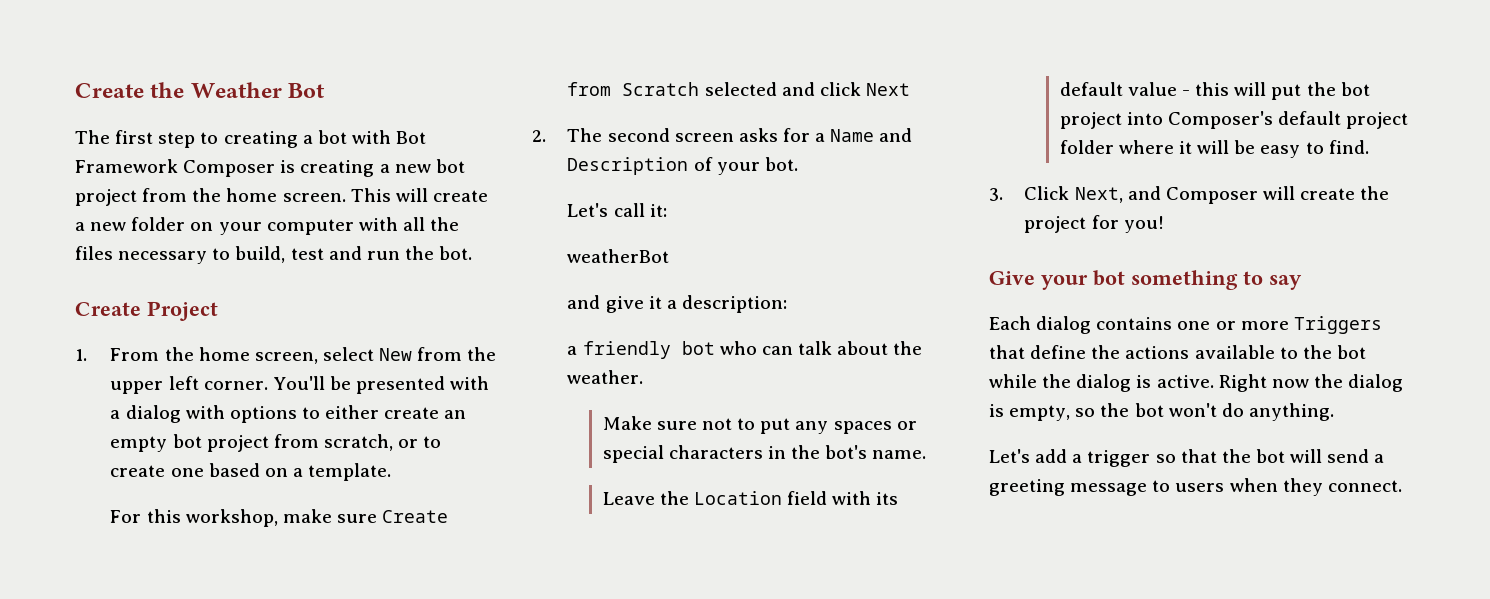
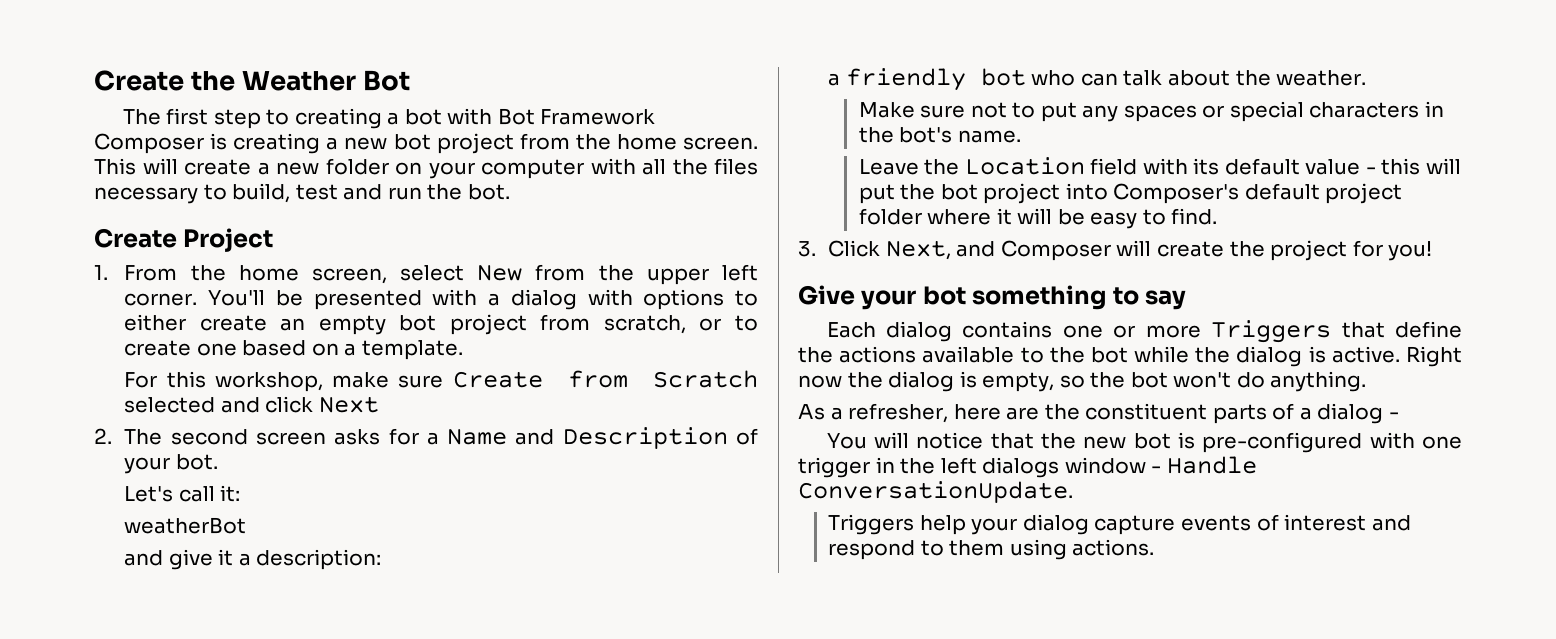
- Let's add a trigger so that the bot will send a greeting message to users when they connect.
+ As a refresher, here are the constituent parts of a dialog -
+ You will notice that the new bot is pre-configured with one trigger in the left dialogs window - Handle ConversationUpdate.
+ Triggers help your dialog capture events of interest and respond to them using actions.

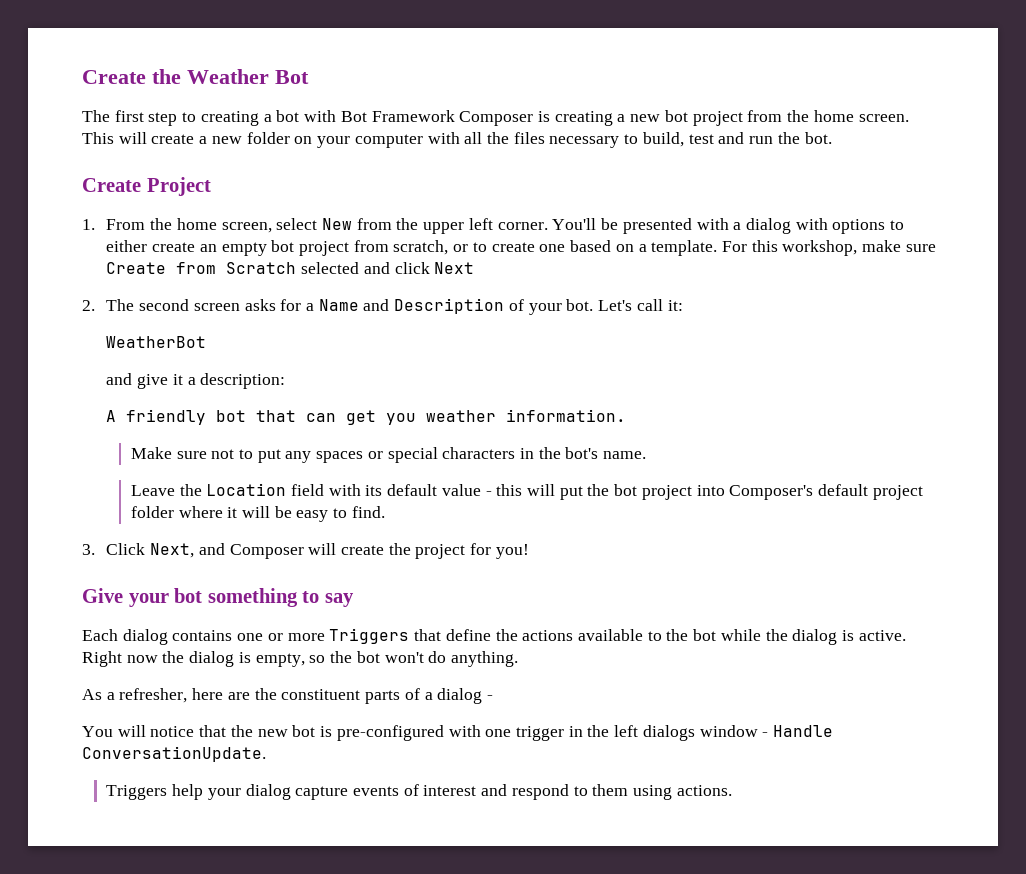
- You'll be presented with a dialog with options to either create an empty bot project from scratch, or to create one based on a template.
- For this workshop, make sure Create from Scratch selected and click Next
+ You'll be presented with a dialog with options to either create an empty bot project from scratch, or to create one based on a template. For this workshop, make sure Create from Scratch selected and click Next
- 2. The second screen asks for a Name and Description of your bot.
- Let's call it:
+ 2. The second screen asks for a Name and Description of your bot. Let's call it:
- weatherBot
+ WeatherBot
- a friendly bot who can talk about the weather.
+ A friendly bot that can get you weather information.

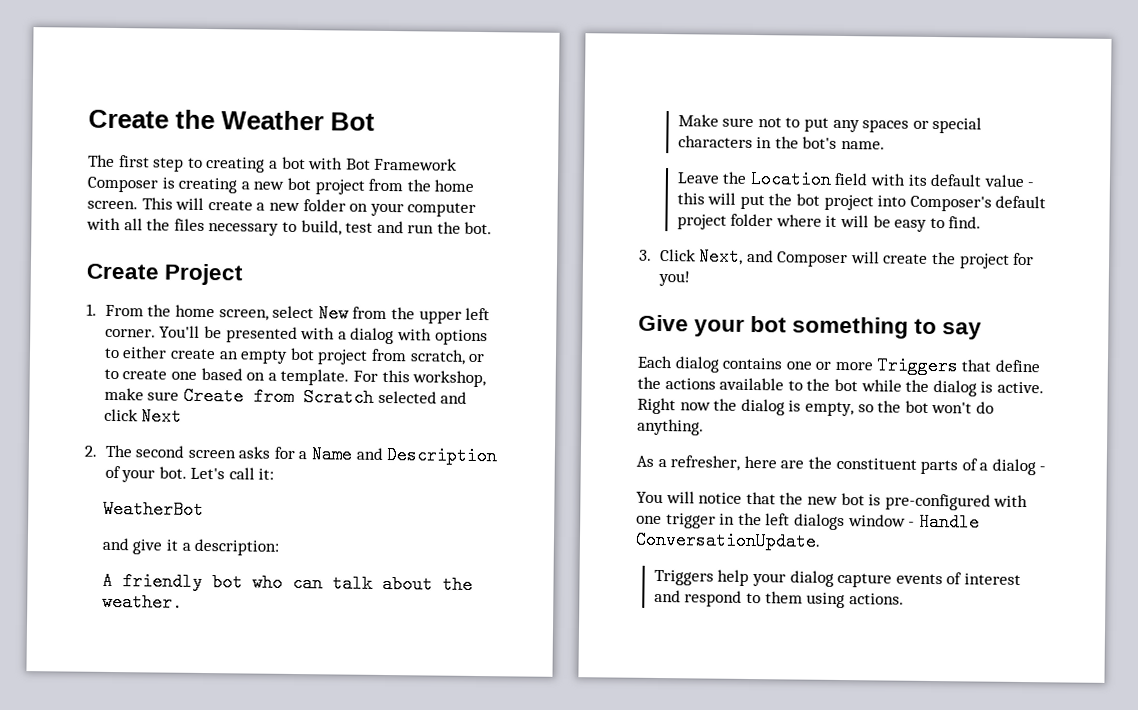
- A friendly bot that can get you weather information.
+ A friendly bot who can talk about the weather.

